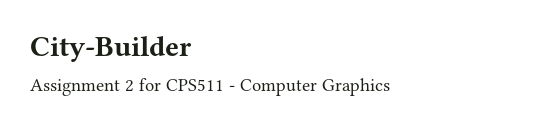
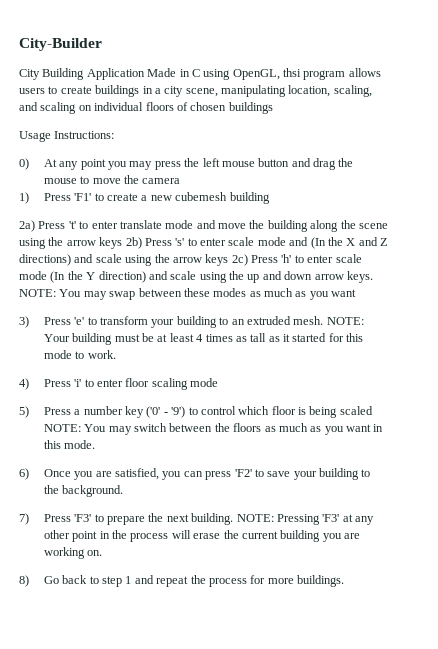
- Assignment 2 for CPS511 - Computer Graphics
+ City Building Application Made in C using OpenGL, thsi program allows users to create buildings in a city scene, manipulating location, scaling, and scaling on individual floors of chosen buildings
+ Usage Instructions:
+ 0) At any point you may press the left mouse button and drag the mouse to move the camera
+ 1) Press 'F1' to create a new cubemesh building
+ 2a) Press 't' to enter translate mode and move the building along the scene using the arrow keys 2b) Press 's' to enter scale mode and (In the X and Z directions) and scale using the arrow keys 2c) Press 'h' to enter scale mode (In the Y direction) and scale using the up and down arrow keys. NOTE: You may swap between these modes as much as you want
+ 3) Press 'e' to transform your building to an extruded mesh. NOTE: Your building must be at least 4 times as tall as it started for this mode to work.
+ 4) Press 'i' to enter floor scaling mode
+ 5) Press a number key ('0' - '9') to control which floor is being scaled NOTE: You may switch between the floors as much as you want in this mode.
+ 6) Once you are satisfied, you can press 'F2' to save your building to the background.
+ 7) Press 'F3' to prepare the next building. NOTE: Pressing 'F3' at any other point in the process will erase the current building you are working on.
+ 8) Go back to step 1 and repeat the process for more buildings.

